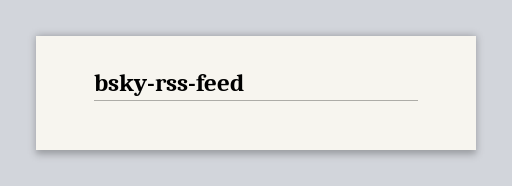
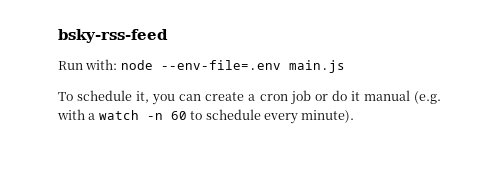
+ Run with: node --env-file=.env main.js
+ To schedule it, you can create a cron job or do it manual (e.g. with a watch -n 60 to schedule every minute).

